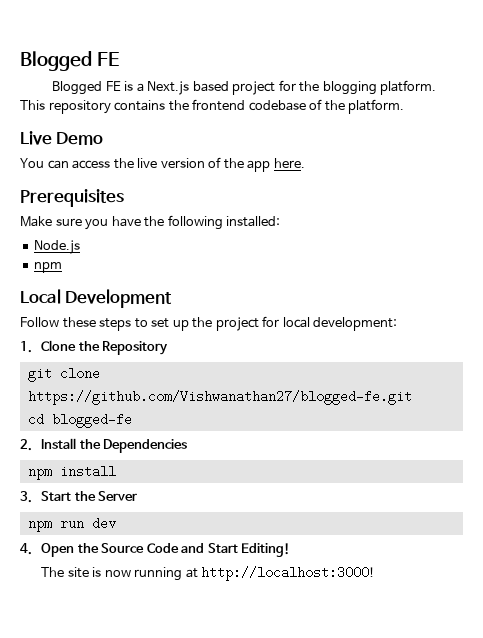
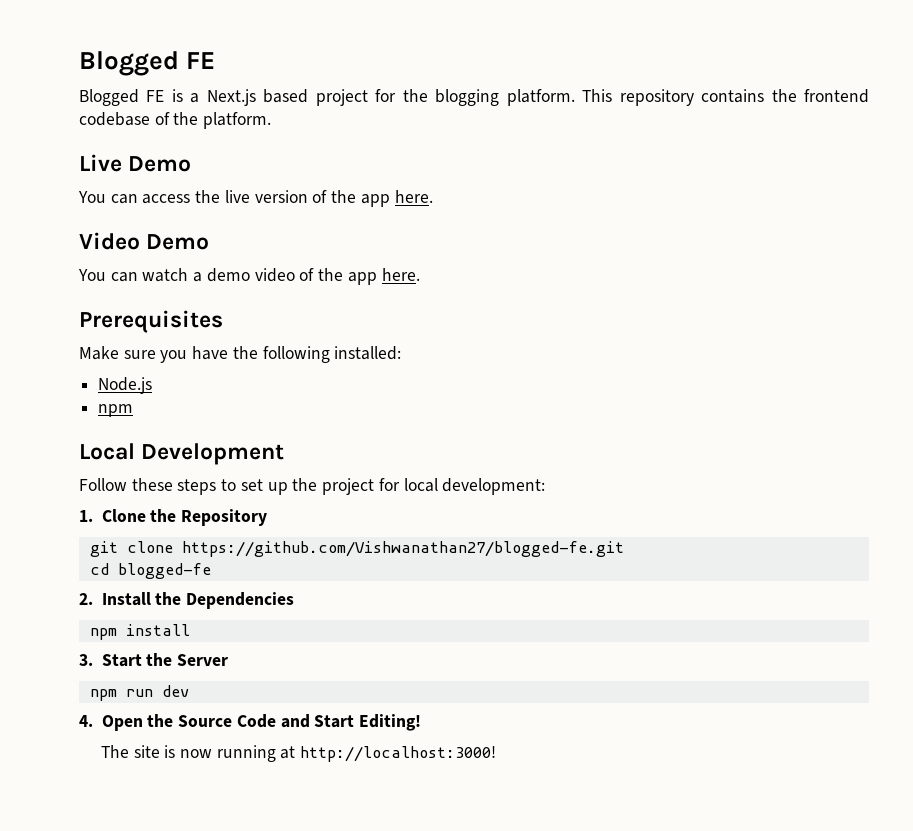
+ Video Demo
+ You can watch a demo video of the app here.

